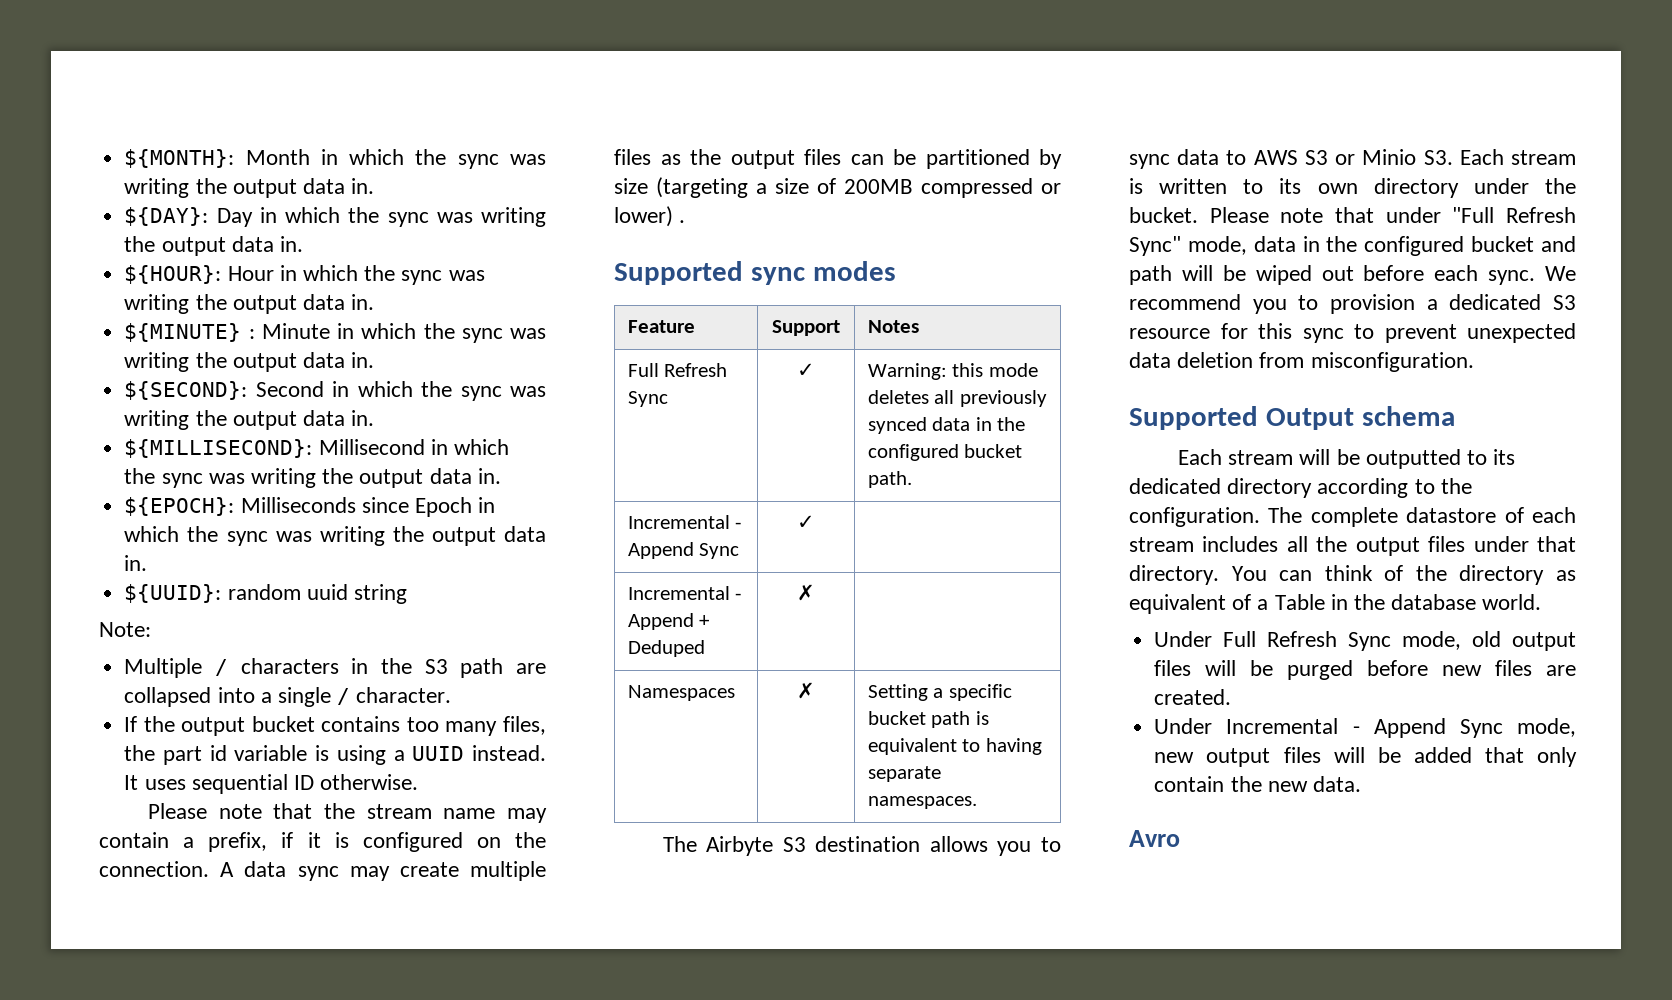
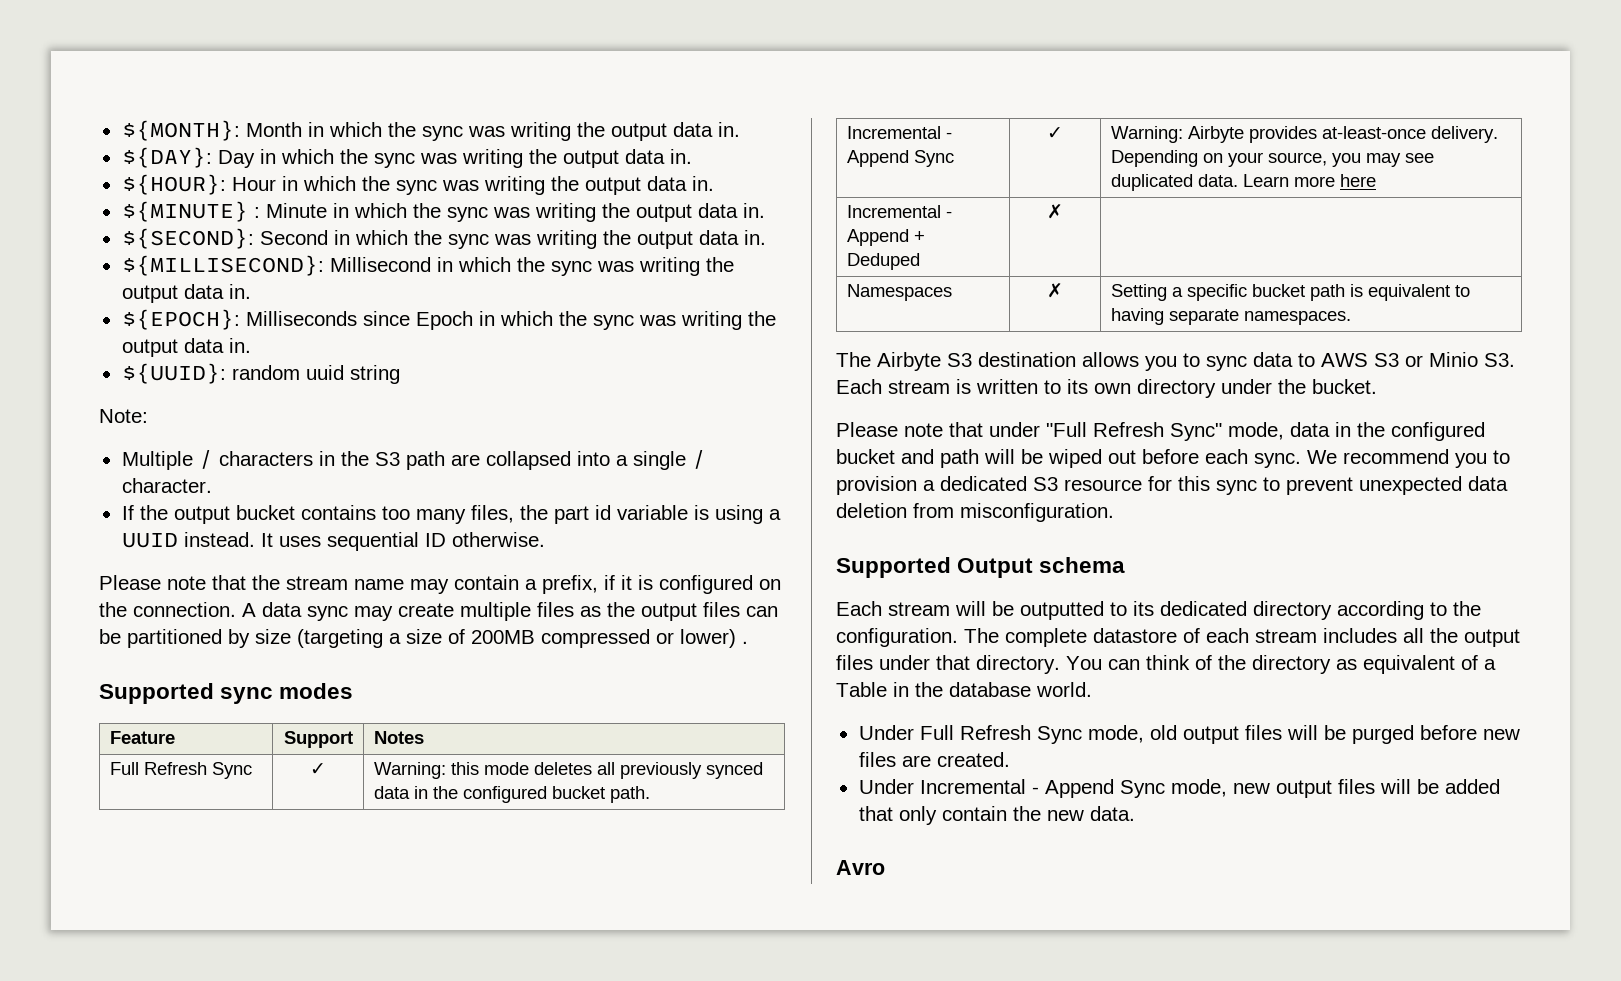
- Incremental - Append Sync | ✓ |
+ Incremental - Append Sync | ✓ | Warning: Airbyte provides at-least-once delivery. Depending on your source, you may see duplicated data. Learn more here
- The Airbyte S3 destination allows you to sync data to AWS S3 or Minio S3. Each stream is written to its own directory under the bucket. Please note that under "Full Refresh Sync" mode, data in the configured bucket and path will be wiped out before each sync.
+ The Airbyte S3 destination allows you to sync data to AWS S3 or Minio S3. Each stream is written to its own directory under the bucket.
+ Please note that under "Full Refresh Sync" mode, data in the configured bucket and path will be wiped out before each sync.

